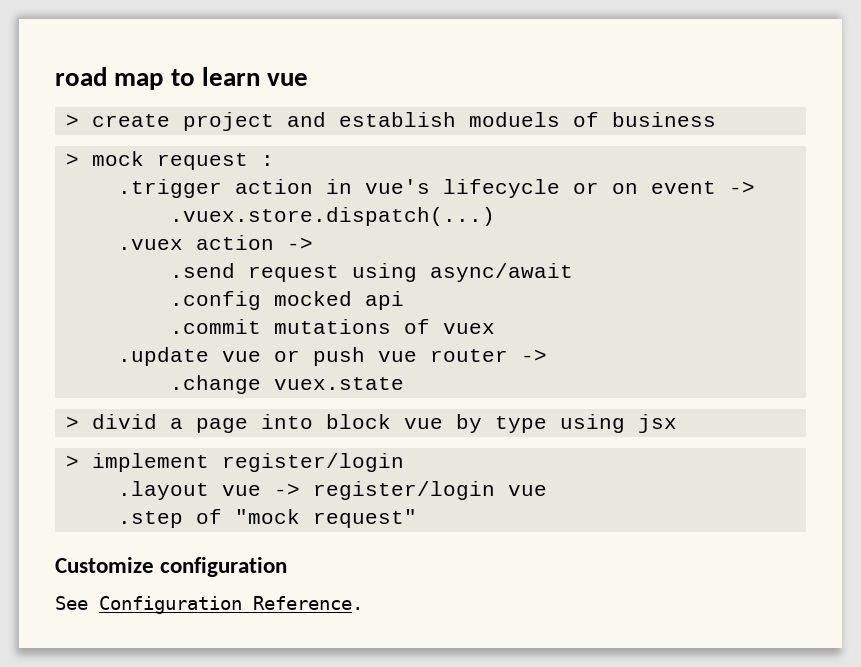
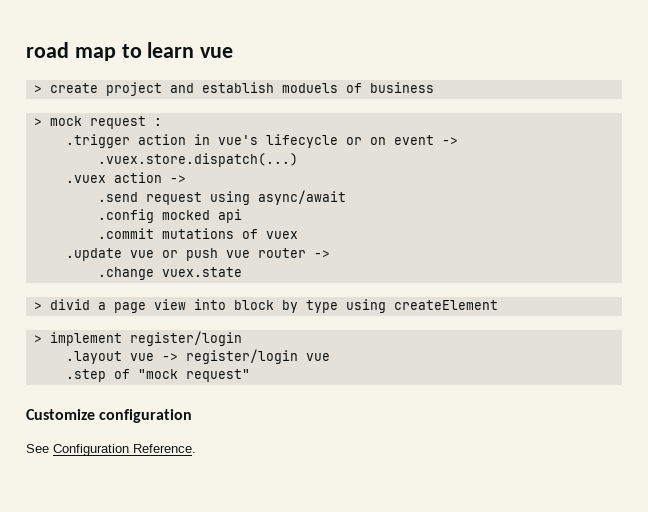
- > divid a page into block vue by type using jsx
+ > divid a page view into block by type using createElement

